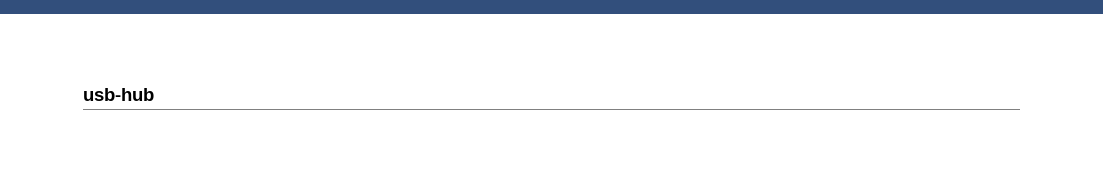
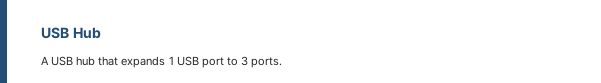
- usb-hub
+ USB Hub
+ A USB hub that expands 1 USB port to 3 ports.

